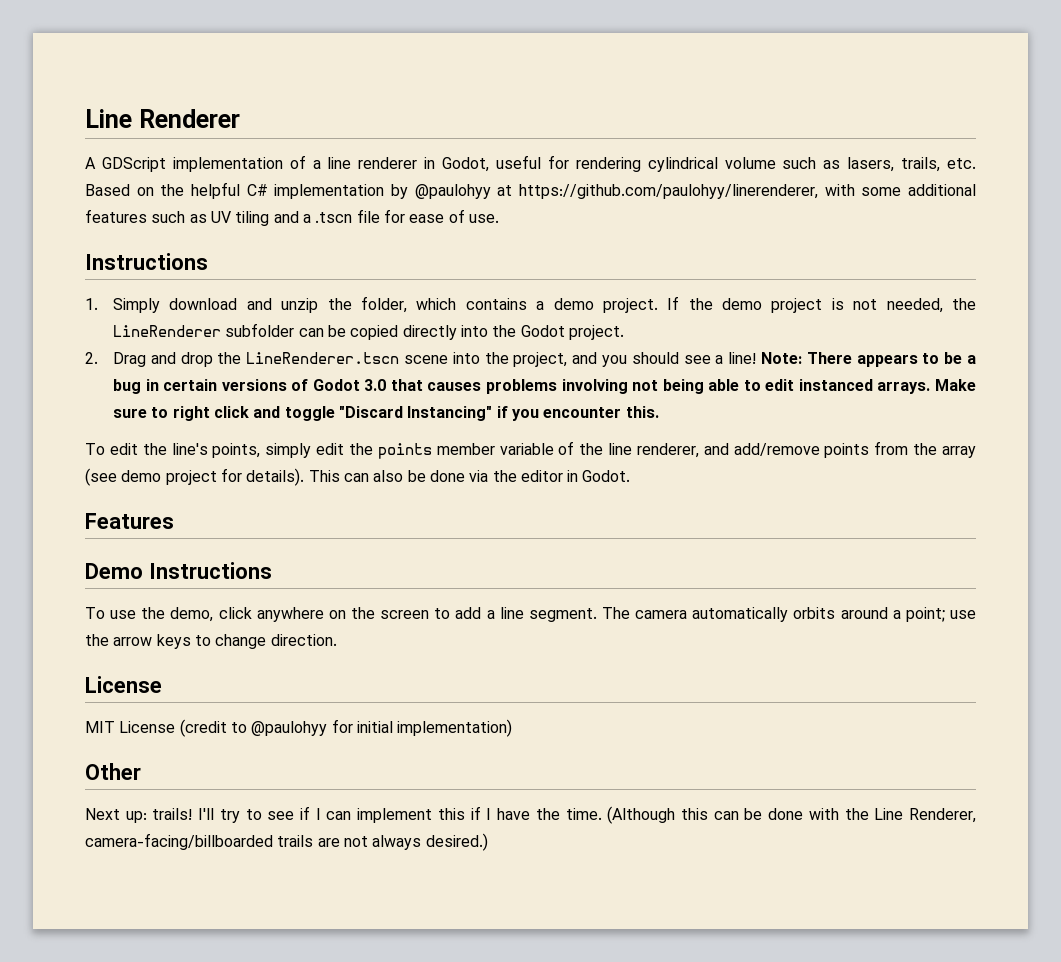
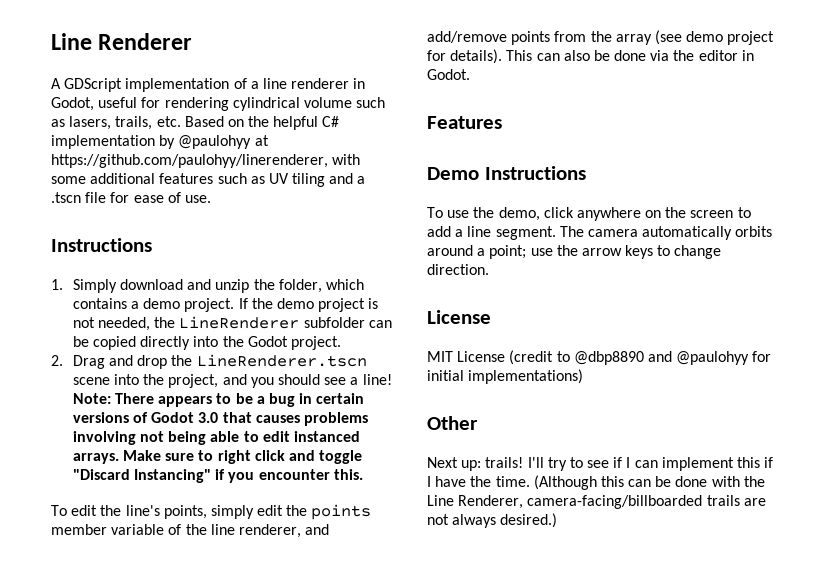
- MIT License (credit to @paulohyy for initial implementation)
+ MIT License (credit to @dbp8890 and @paulohyy for initial implementations)

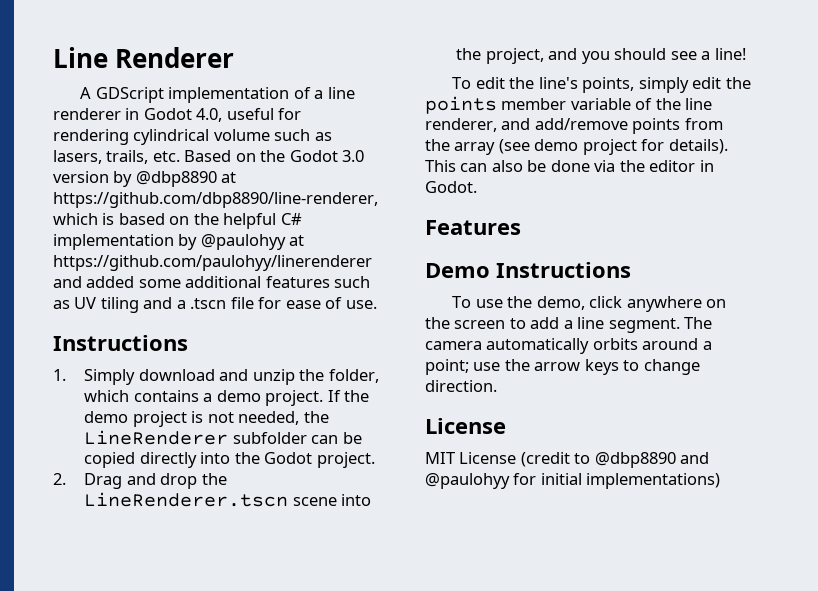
- A GDScript implementation of a line renderer in Godot, useful for rendering cylindrical volume such as lasers, trails, etc. Based on the helpful C# implementation by @paulohyy at https://github.com/paulohyy/linerenderer, with some additional features such as UV tiling and a .tscn file for ease of use.
+ A GDScript implementation of a line renderer in Godot 4.0, useful for rendering cylindrical volume such as lasers, trails, etc. Based on the Godot 3.0 version by @dbp8890 at https://github.com/dbp8890/line-renderer, which is based on the helpful C# implementation by @paulohyy at https://github.com/paulohyy/linerenderer and added some additional features such as UV tiling and a .tscn file for ease of use.
- Note: There appears to be a bug in certain versions of Godot 3.0 that causes problems involving not being able to edit instanced arrays. Make sure to right click and toggle "Discard Instancing" if you encounter this.
- Other
- Next up: trails! I'll try to see if I can implement this if I have the time. (Although this can be done with the Line Renderer, camera-facing/billboarded trails are not always desired.)

